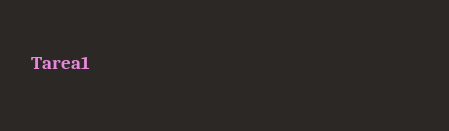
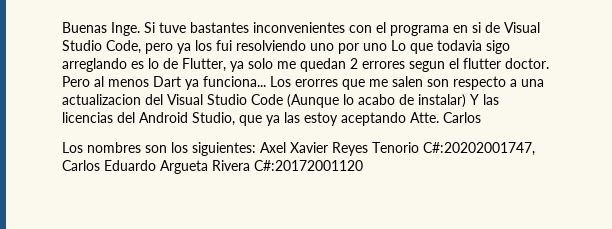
- Tarea1
+ Buenas Inge. Si tuve bastantes inconvenientes con el programa en si de Visual Studio Code, pero ya los fui resolviendo uno por uno Lo que todavia sigo arreglando es lo de Flutter, ya solo me quedan 2 errores segun el flutter doctor. Pero al menos Dart ya funciona... Los erorres que me salen son respecto a una actualizacion del Visual Studio Code (Aunque lo acabo de instalar) Y las licencias del Android Studio, que ya las estoy aceptando Atte. Carlos
+ Los nombres son los siguientes: Axel Xavier Reyes Tenorio C#:20202001747, Carlos Eduardo Argueta Rivera C#:20172001120

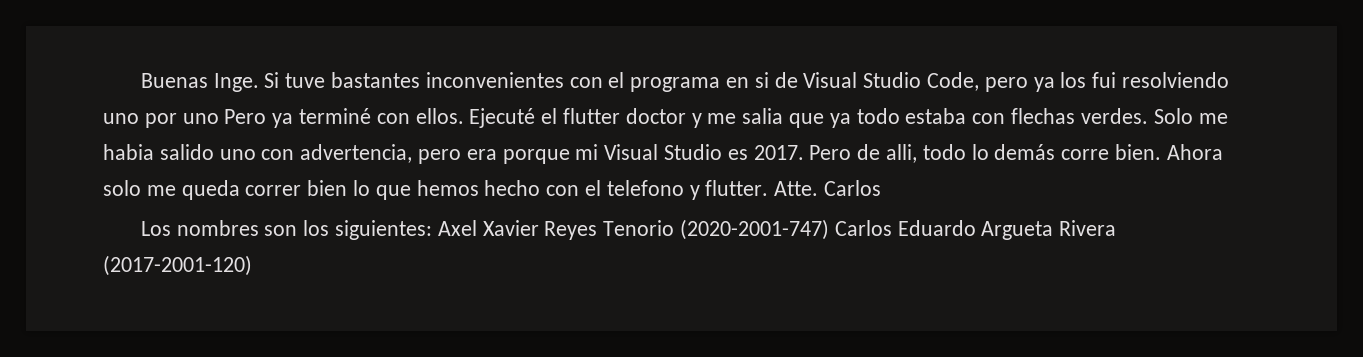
- Si tuve bastantes inconvenientes con el programa en si de Visual Studio Code, pero ya los fui resolviendo uno por uno Lo que todavia sigo arreglando es lo de Flutter, ya solo me quedan 2 errores segun el flutter doctor. Pero al menos Dart ya funciona... Los erorres que me salen son respecto a una actualizacion del Visual Studio Code (Aunque lo acabo de instalar) Y las licencias del Android Studio, que ya las estoy aceptando Atte.
+ Si tuve bastantes inconvenientes con el programa en si de Visual Studio Code, pero ya los fui resolviendo uno por uno Pero ya terminé con ellos. Ejecuté el flutter doctor y me salia que ya todo estaba con flechas verdes. Solo me habia salido uno con advertencia, pero era porque mi Visual Studio es 2017. Pero de alli, todo lo demás corre bien. Ahora solo me queda correr bien lo que hemos hecho con el telefono y flutter. Atte.
- Los nombres son los siguientes: Axel Xavier Reyes Tenorio C#:20202001747, Carlos Eduardo Argueta Rivera C#:20172001120
+ Los nombres son los siguientes: Axel Xavier Reyes Tenorio (2020-2001-747) Carlos Eduardo Argueta Rivera (2017-2001-120)

